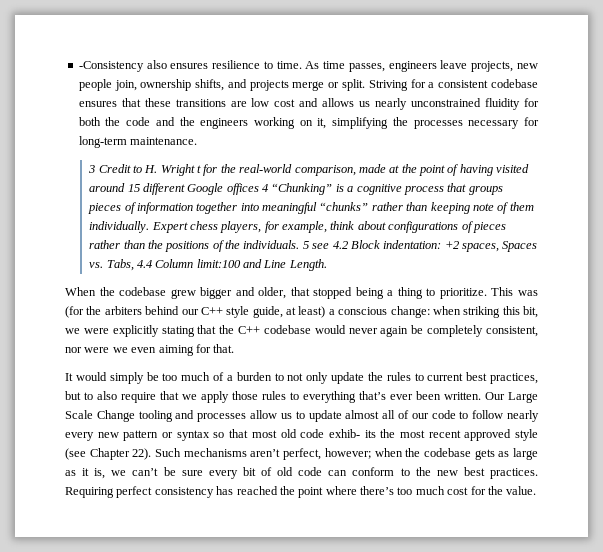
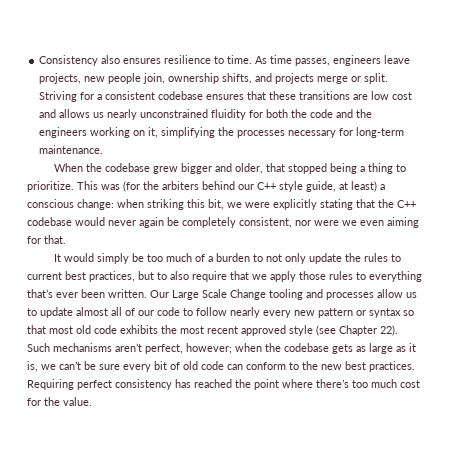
- -Consistency also ensures resilience to time.
+ Consistency also ensures resilience to time.
- 3 Credit to H. Wright t for the real-world comparison, made at the point of having visited around 15 different Google offices 4 “Chunking” is a cognitive process that groups pieces of information together into meaningful “chunks” rather than keeping note of them individually. Expert chess players, for example, think about configurations of pieces rather than the positions of the individuals. 5 see 4.2 Block indentation: +2 spaces, Spaces vs. Tabs, 4.4 Column limit:100 and Line Length.
- Our Large Scale Change tooling and processes allow us to update almost all of our code to follow nearly every new pattern or syntax so that most old code exhib‐ its the most recent approved style (see Chapter 22).
+ Our Large Scale Change tooling and processes allow us to update almost all of our code to follow nearly every new pattern or syntax so that most old code exhibits the most recent approved style (see Chapter 22).

